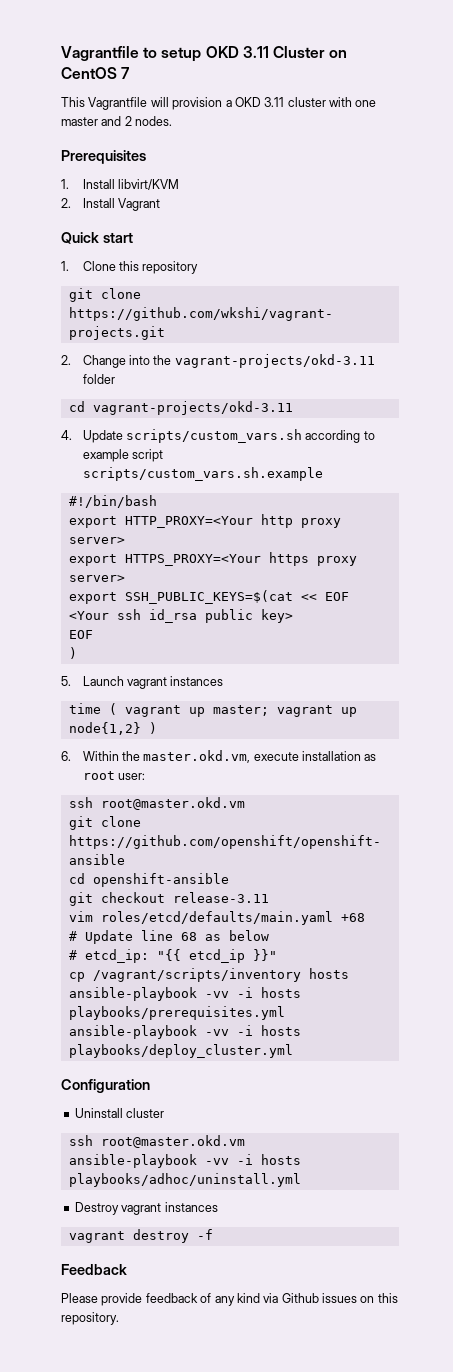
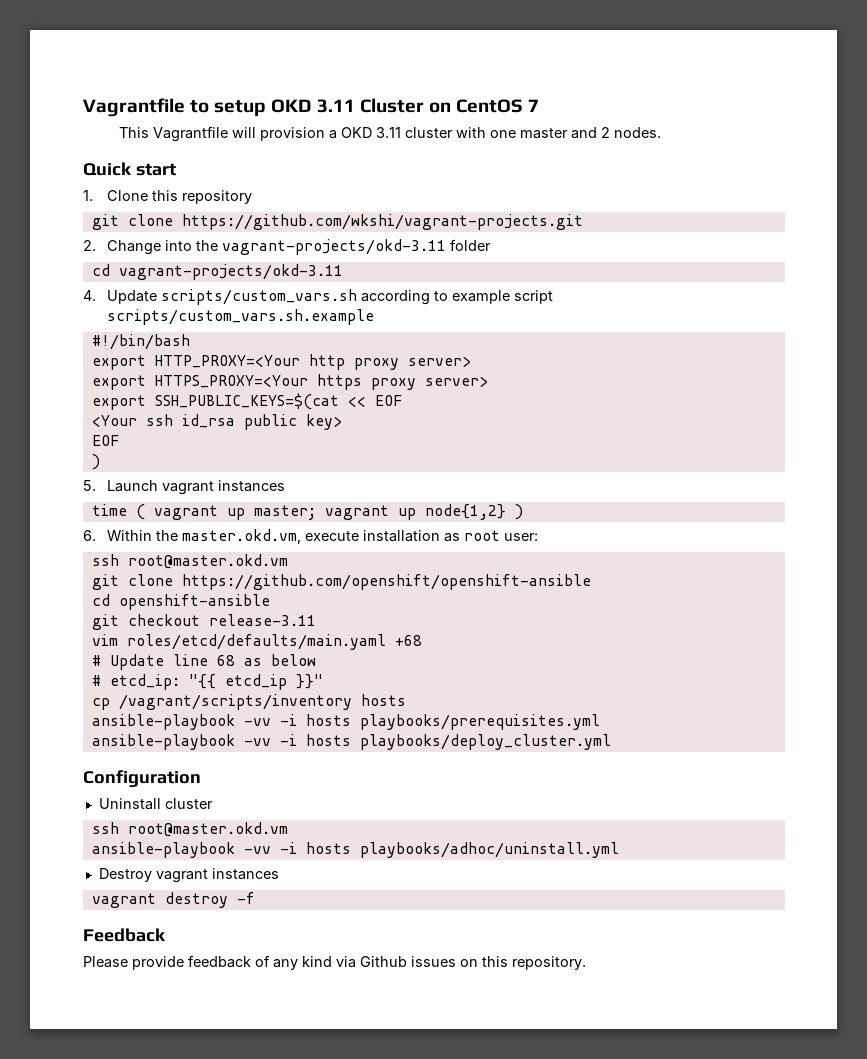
- Prerequisites
- 1. Install libvirt/KVM
- 2. Install Vagrant

